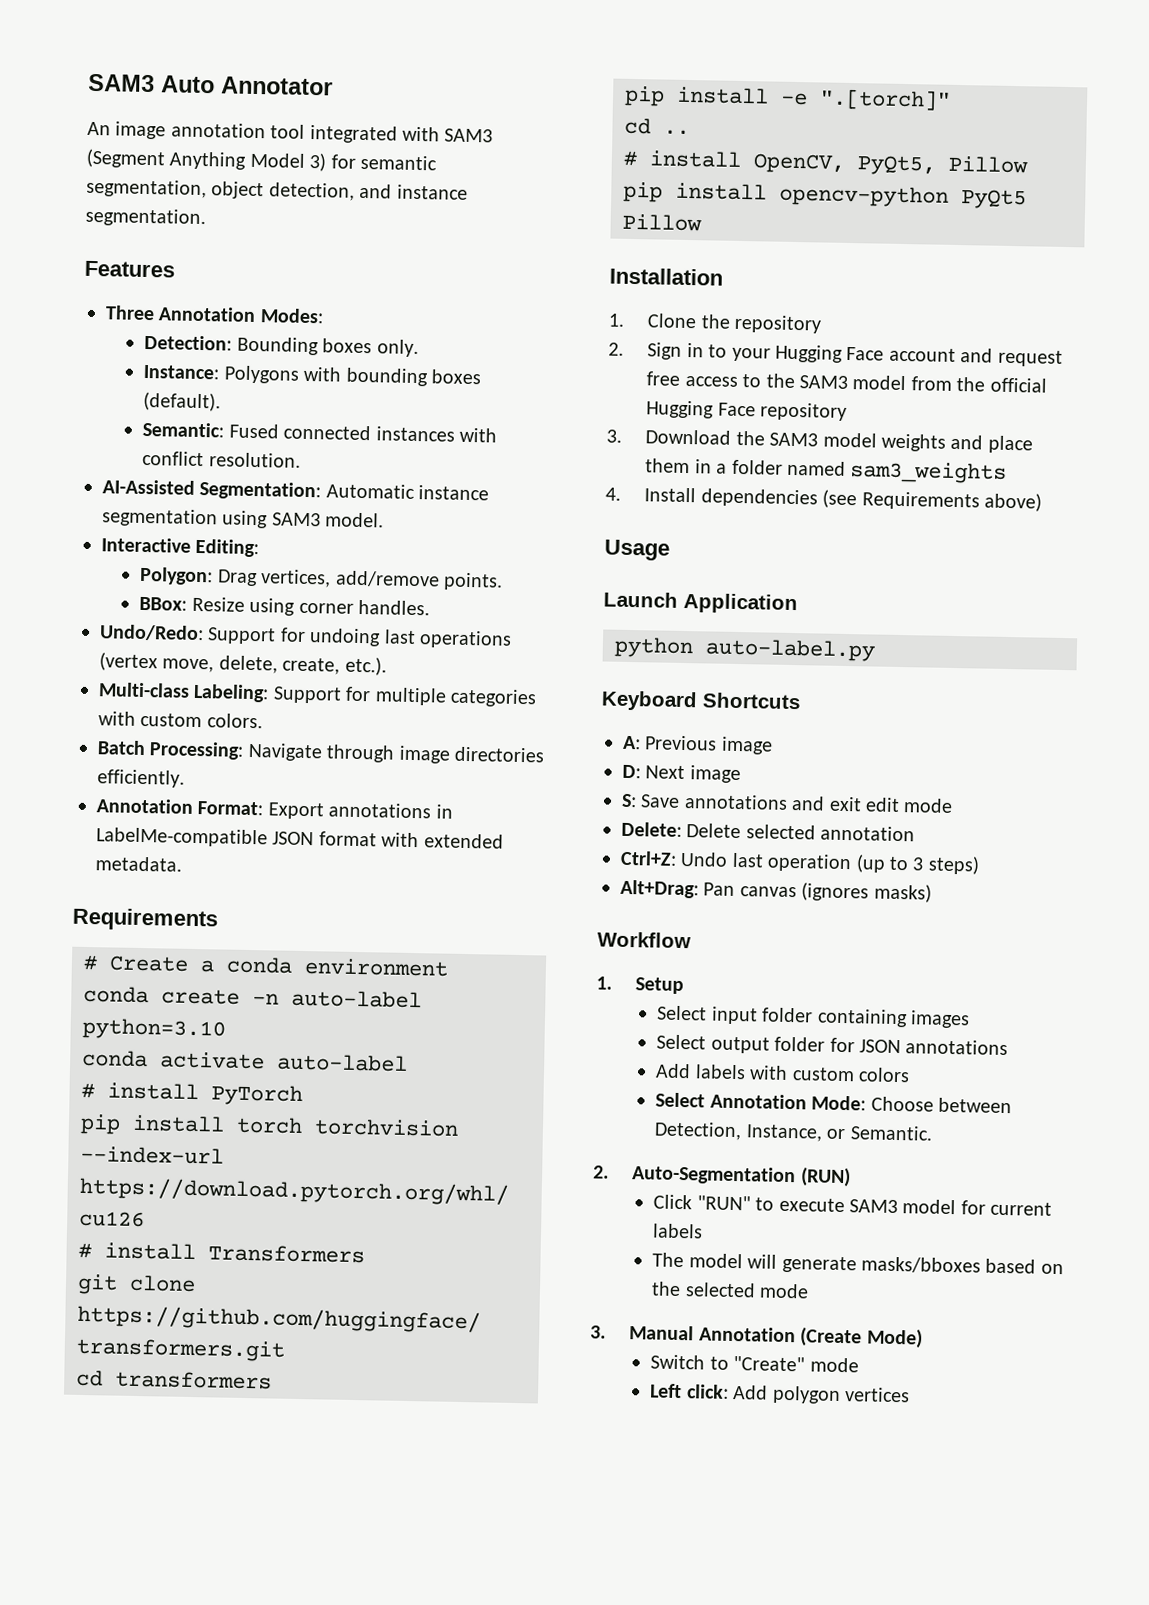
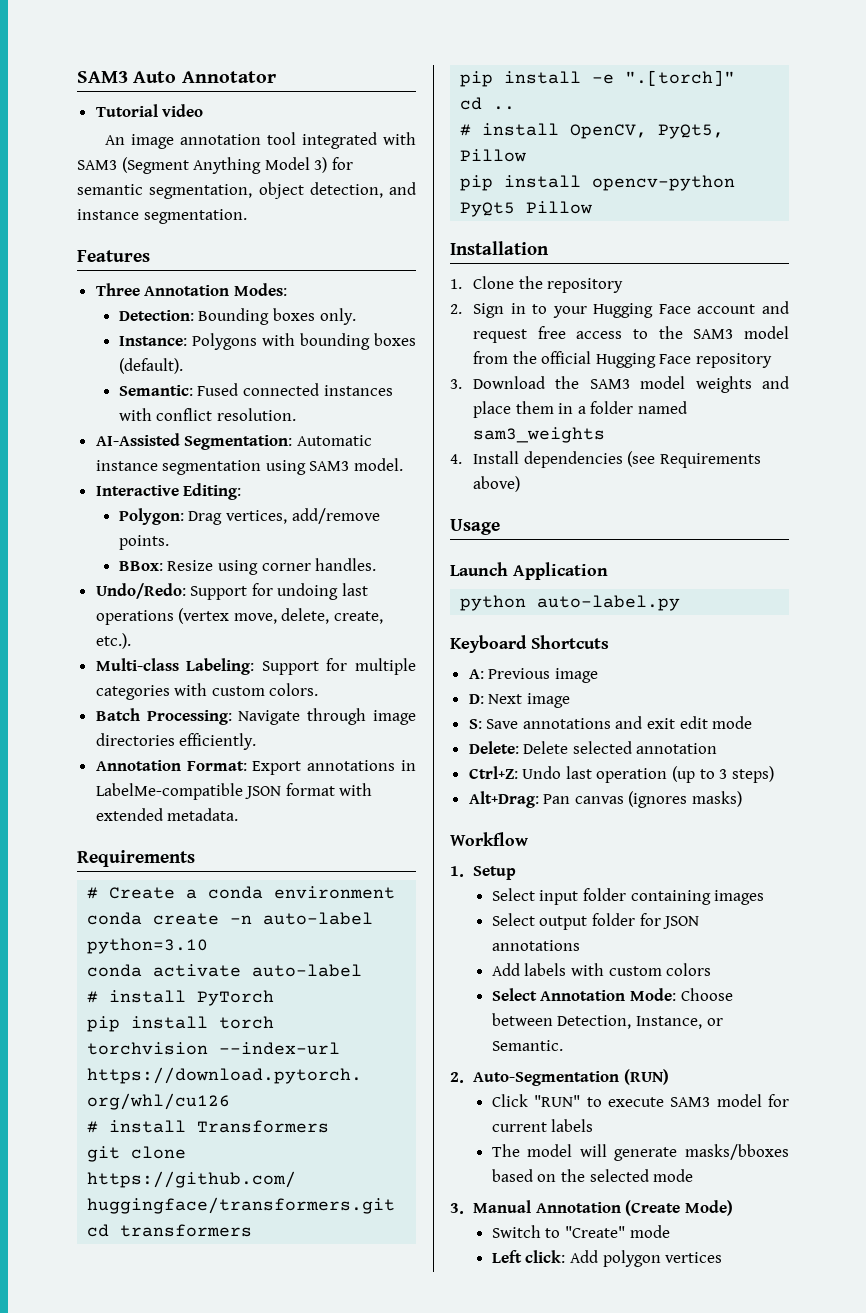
+ Tutorial video

